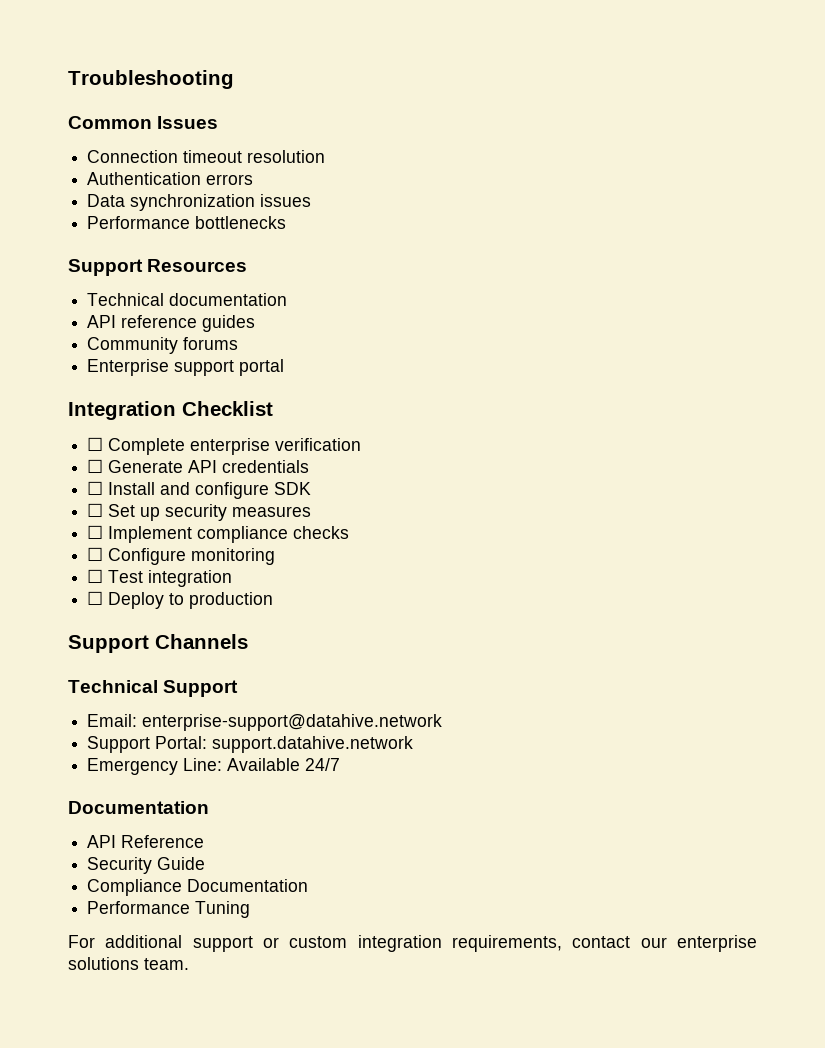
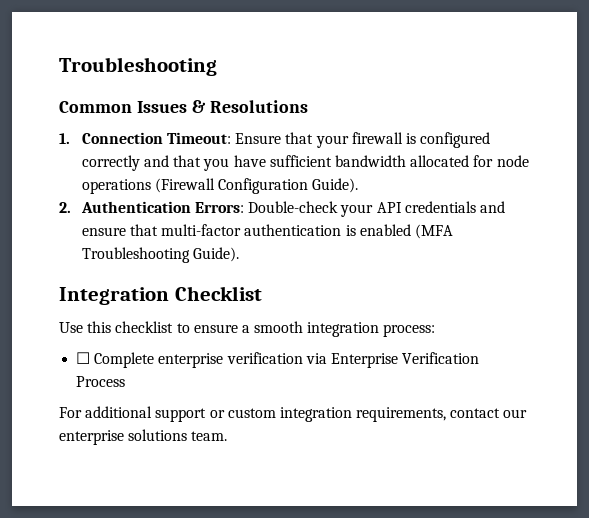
- Common Issues
- Connection timeout resolution
- Authentication errors
- Data synchronization issues
- Performance bottlenecks
- Support Resources
- Technical documentation
- API reference guides
- Community forums
- Enterprise support portal
+ Common Issues & Resolutions
+ 1. Connection Timeout: Ensure that your firewall is configured correctly and that you have sufficient bandwidth allocated for node operations (Firewall Configuration Guide).
+ 2. Authentication Errors: Double-check your API credentials and ensure that multi-factor authentication is enabled (MFA Troubleshooting Guide).
  Integration Checklist
- ☐ Complete enterprise verification
- ☐ Generate API credentials
- ☐ Install and configure SDK
- ☐ Set up security measures
- ☐ Implement compliance checks
- ☐ Configure monitoring
- ☐ Test integration
- ☐ Deploy to production
- Support Channels
- Technical Support
- Email: enterprise-support@datahive.network
- Support Portal: support.datahive.network
- Emergency Line: Available 24/7
- Documentation
- API Reference
- Security Guide
- Compliance Documentation
- Performance Tuning
+ Use this checklist to ensure a smooth integration process:
+ ☐ Complete enterprise verification via Enterprise Verification Process

